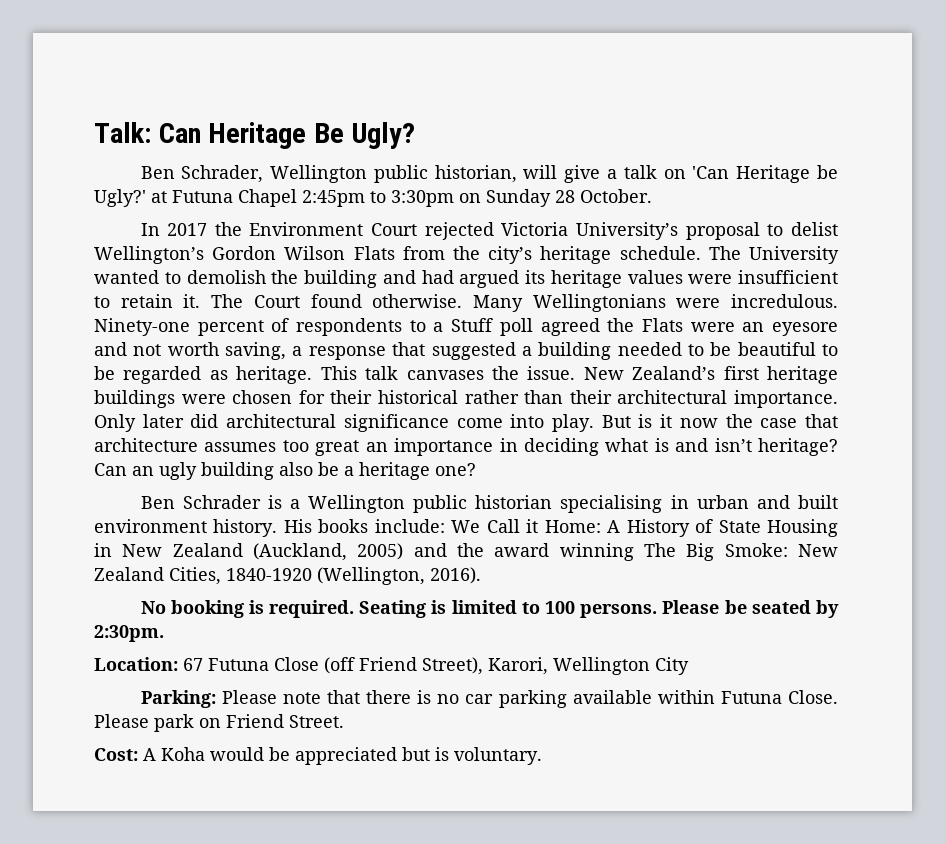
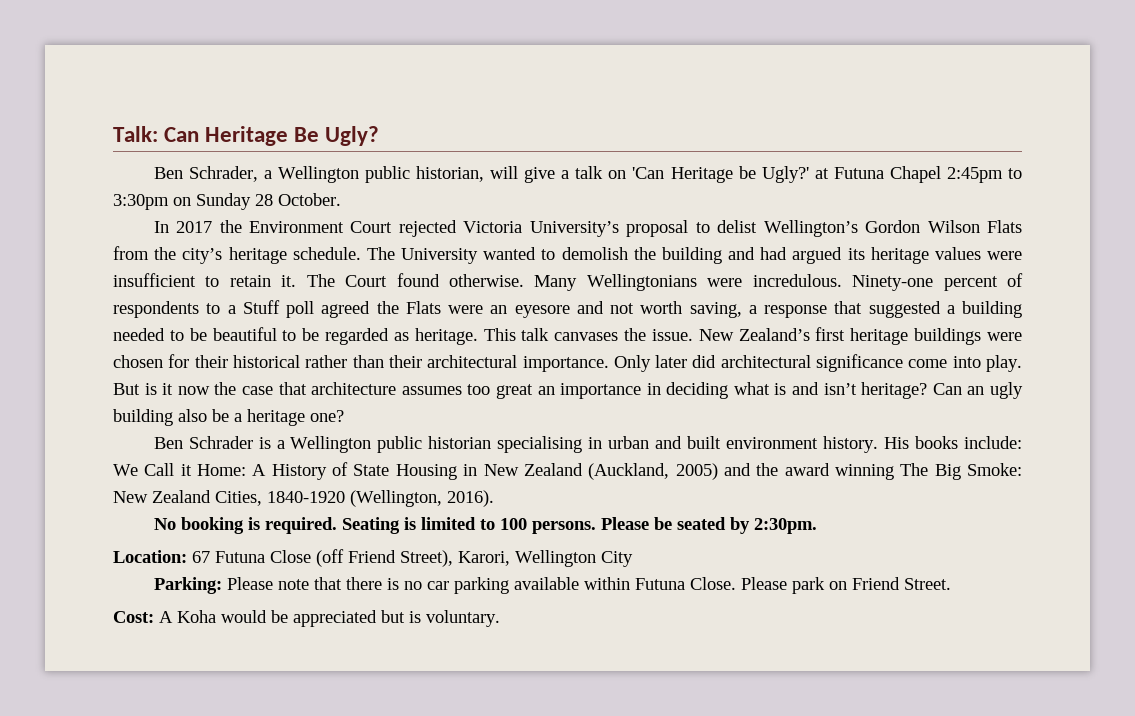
- Ben Schrader, Wellington public historian, will give a talk on 'Can Heritage be Ugly?' at Futuna Chapel 2:45pm to 3:30pm on Sunday 28 October.
+ Ben Schrader, a Wellington public historian, will give a talk on 'Can Heritage be Ugly?' at Futuna Chapel 2:45pm to 3:30pm on Sunday 28 October.

